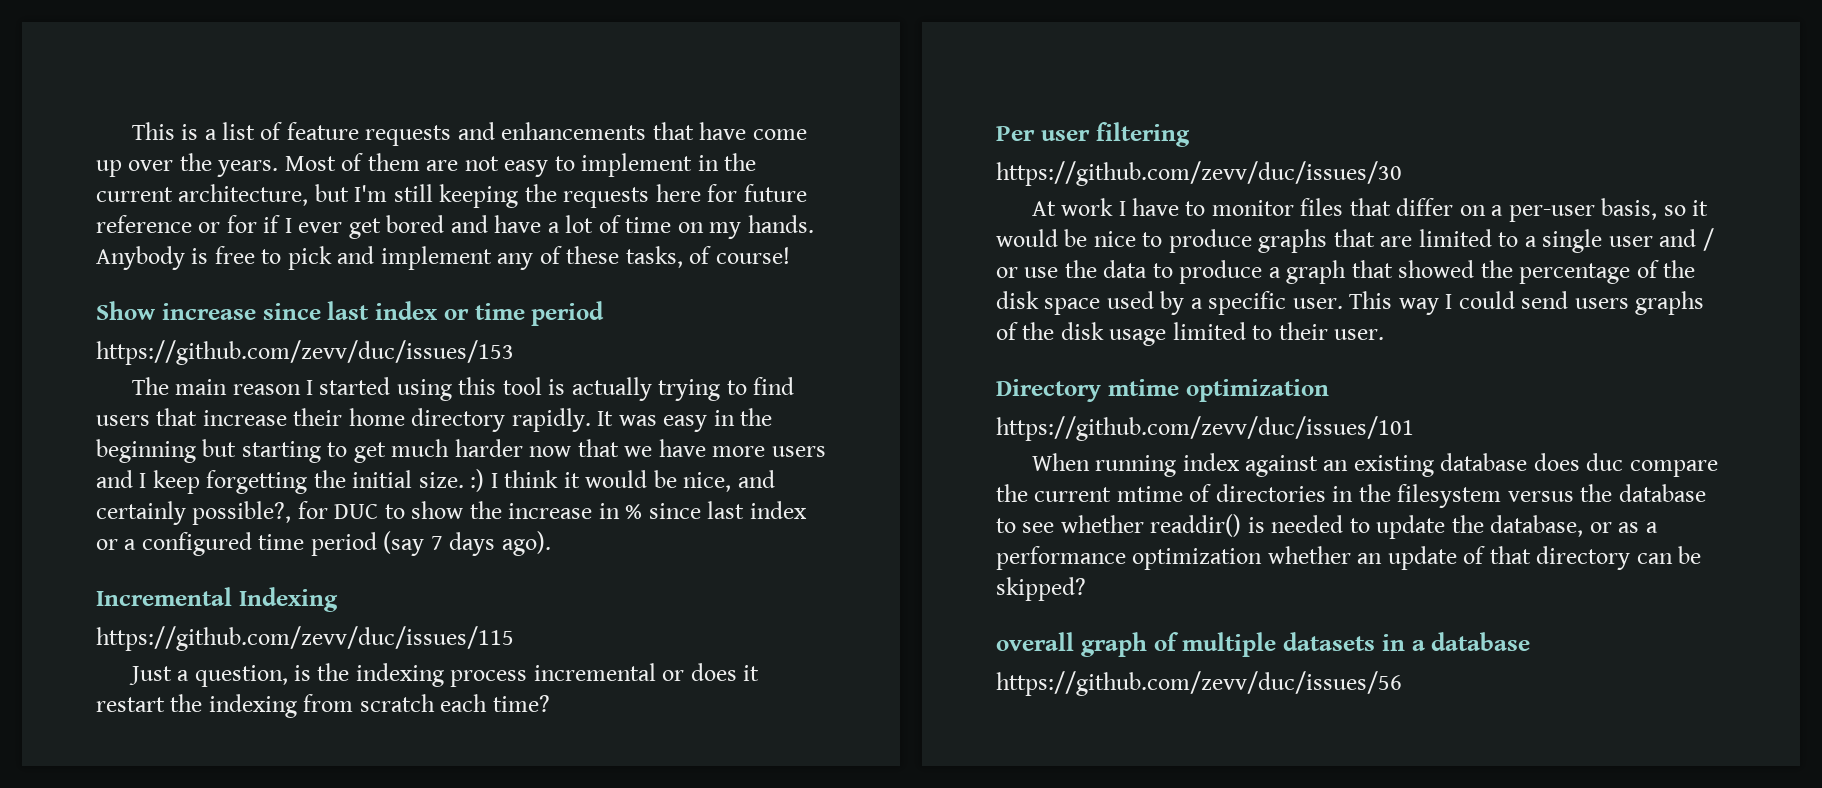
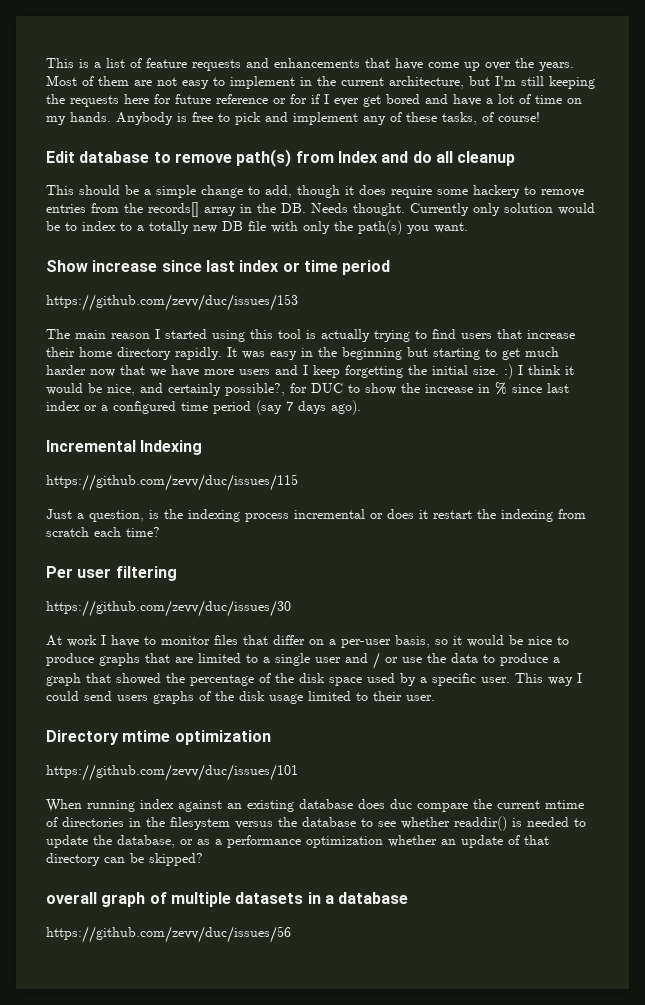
+ Edit database to remove path(s) from Index and do all cleanup
+ This should be a simple change to add, though it does require some hackery to remove entries from the records[] array in the DB. Needs thought. Currently only solution would be to index to a totally new DB file with only the path(s) you want.

